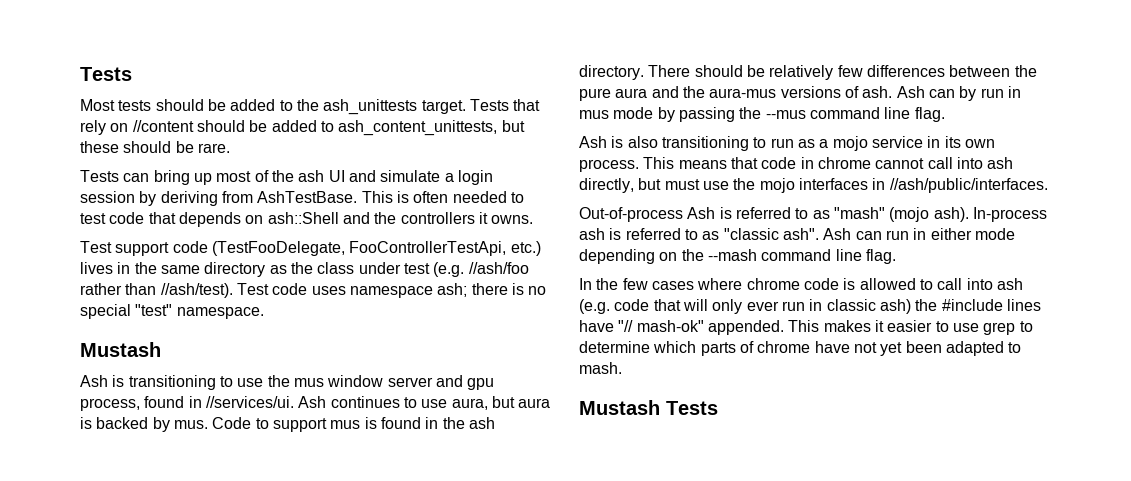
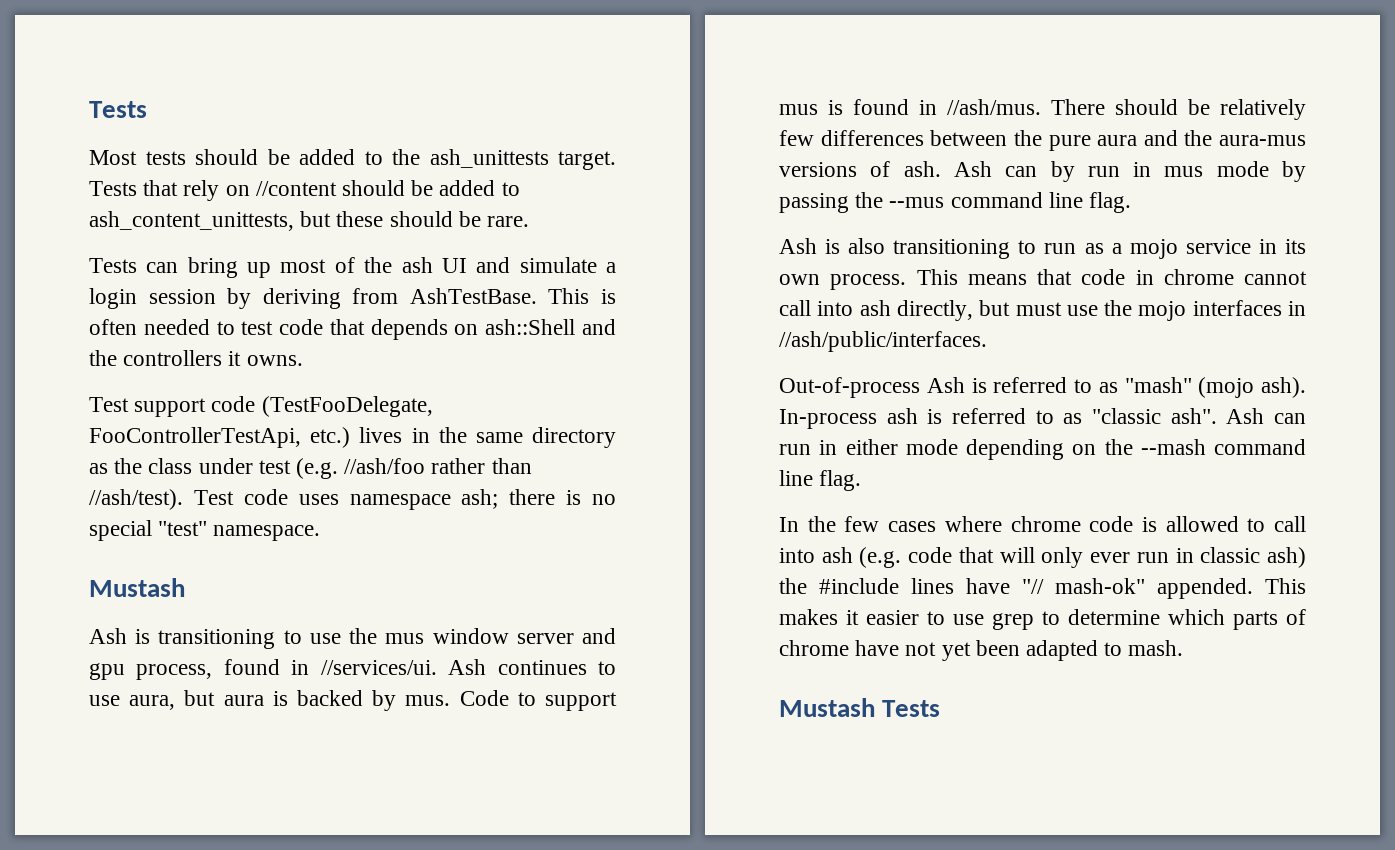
- Code to support mus is found in the ash directory.
+ Code to support mus is found in //ash/mus.

